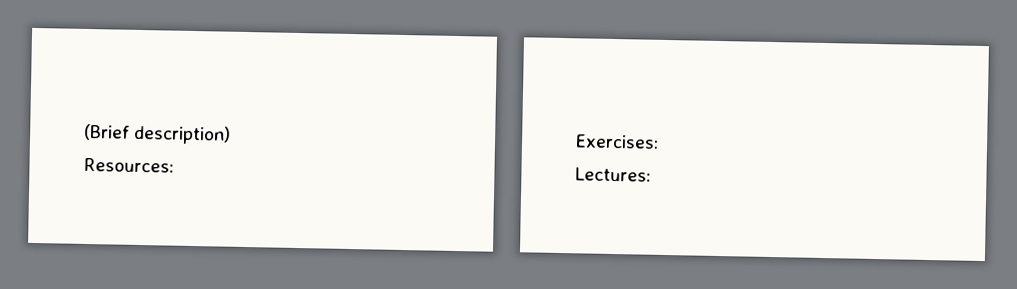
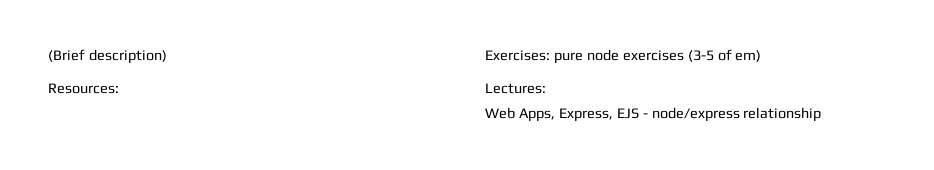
- Exercises:
+ Exercises: pure node exercises (3-5 of em)
  Lectures:
+ Web Apps, Express, EJS - node/express relationship

